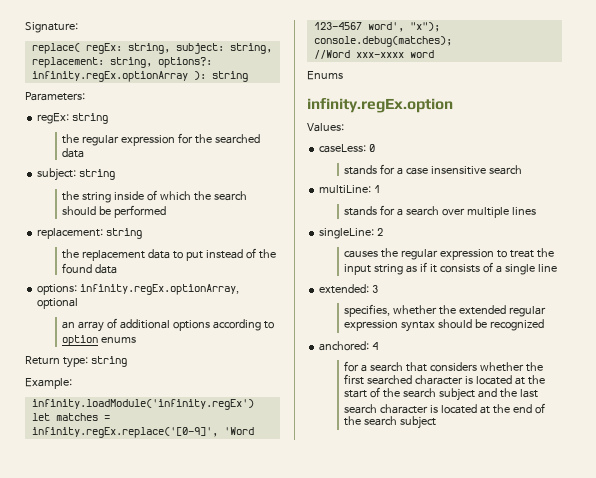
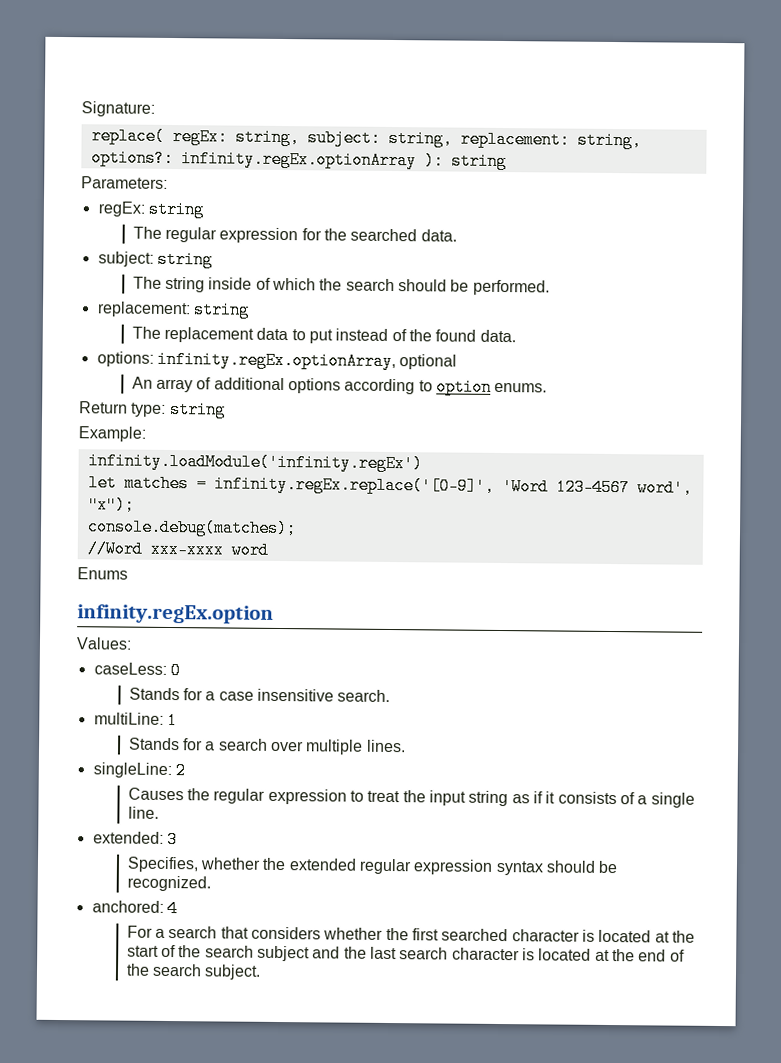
- the regular expression for the searched data
+ The regular expression for the searched data.
- the string inside of which the search should be performed
+ The string inside of which the search should be performed.
- the replacement data to put instead of the found data
+ The replacement data to put instead of the found data.
- an array of additional options according to option enums
+ An array of additional options according to option enums.
- stands for a case insensitive search
+ Stands for a case insensitive search.
- stands for a search over multiple lines
+ Stands for a search over multiple lines.
- causes the regular expression to treat the input string as if it consists of a single line
+ Causes the regular expression to treat the input string as if it consists of a single line.
- specifies, whether the extended regular expression syntax should be recognized
+ Specifies, whether the extended regular expression syntax should be recognized.
- for a search that considers whether the first searched character is located at the start of the search subject and the last search character is located at the end of the search subject
+ For a search that considers whether the first searched character is located at the start of the search subject and the last search character is located at the end of the search subject.

